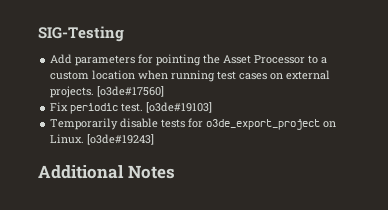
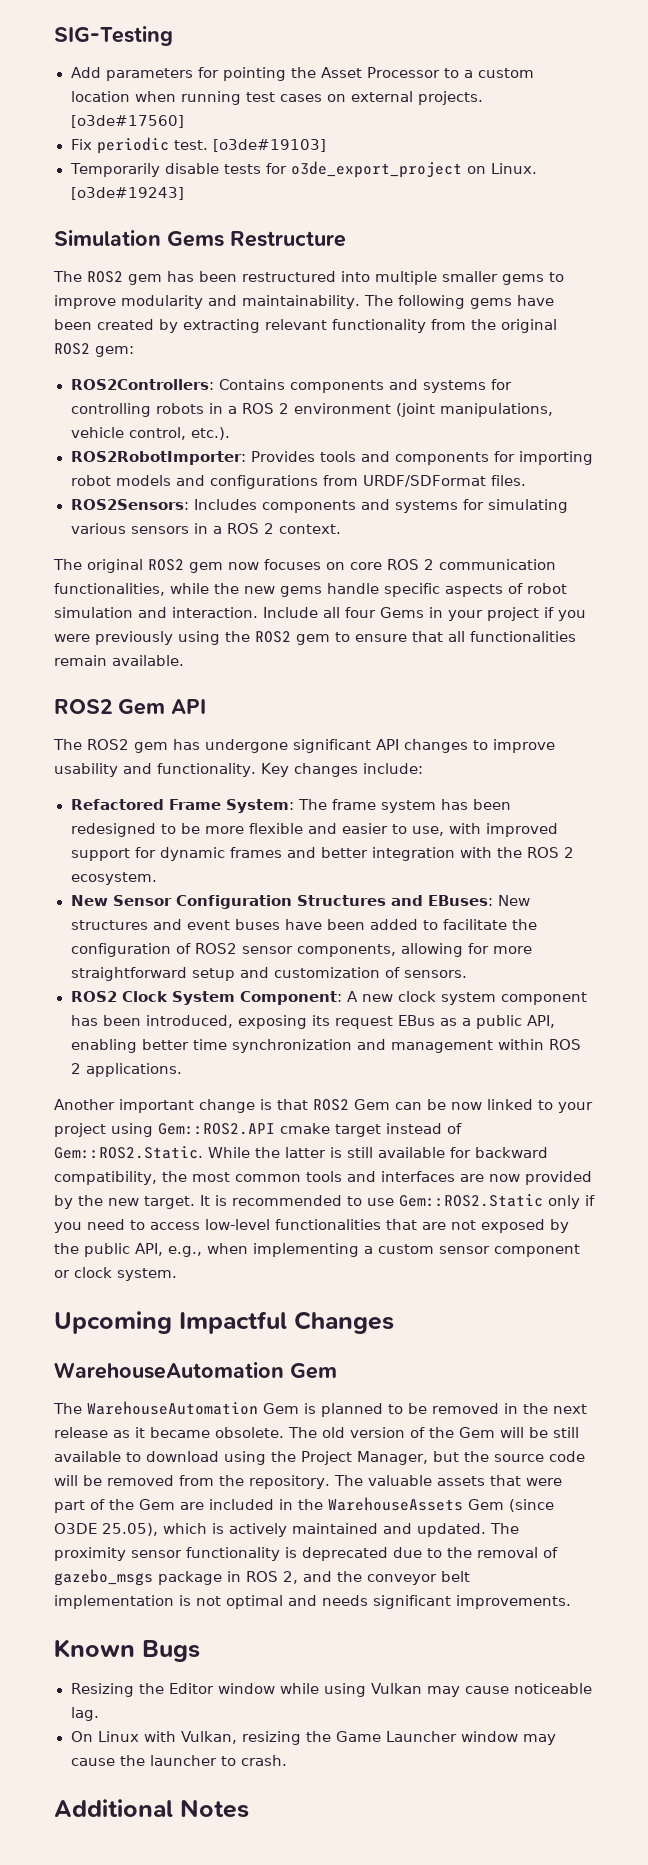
+ Simulation Gems Restructure
+ The ROS2 gem has been restructured into multiple smaller gems to improve modularity and maintainability. The following gems have been created by extracting relevant functionality from the original ROS2 gem:
+ ROS2Controllers: Contains components and systems for controlling robots in a ROS 2 environment (joint manipulations, vehicle control, etc.).
+ ROS2RobotImporter: Provides tools and components for importing robot models and configurations from URDF/SDFormat files.
+ ROS2Sensors: Includes components and systems for simulating various sensors in a ROS 2 context.
+ The original ROS2 gem now focuses on core ROS 2 communication functionalities, while the new gems handle specific aspects of robot simulation and interaction. Include all four Gems in your project if you were previously using the ROS2 gem to ensure that all functionalities remain available.
+ ROS2 Gem API
+ The ROS2 gem has undergone significant API changes to improve usability and functionality. Key changes include:
+ Refactored Frame System: The frame system has been redesigned to be more flexible and easier to use, with improved support for dynamic frames and better integration with the ROS 2 ecosystem.
+ New Sensor Configuration Structures and EBuses: New structures and event buses have been added to facilitate the configuration of ROS2 sensor components, allowing for more straightforward setup and customization of sensors.
+ ROS2 Clock System Component: A new clock system component has been introduced, exposing its request EBus as a public API, enabling better time synchronization and management within ROS 2 applications.
+ Another important change is that ROS2 Gem can be now linked to your project using Gem::ROS2.API cmake target instead of Gem::ROS2.Static. While the latter is still available for backward compatibility, the most common tools and interfaces are now provided by the new target. It is recommended to use Gem::ROS2.Static only if you need to access low-level functionalities that are not exposed by the public API, e.g., when implementing a custom sensor component or clock system.
+ Upcoming Impactful Changes
+ WarehouseAutomation Gem
+ The WarehouseAutomation Gem is planned to be removed in the next release as it became obsolete. The old version of the Gem will be still available to download using the Project Manager, but the source code will be removed from the repository. The valuable assets that were part of the Gem are included in the WarehouseAssets Gem (since O3DE 25.05), which is actively maintained and updated. The proximity sensor functionality is deprecated due to the removal of gazebo_msgs package in ROS 2, and the conveyor belt implementation is not optimal and needs significant improvements.
+ Known Bugs
+ Resizing the Editor window while using Vulkan may cause noticeable lag.
+ On Linux with Vulkan, resizing the Game Launcher window may cause the launcher to crash.

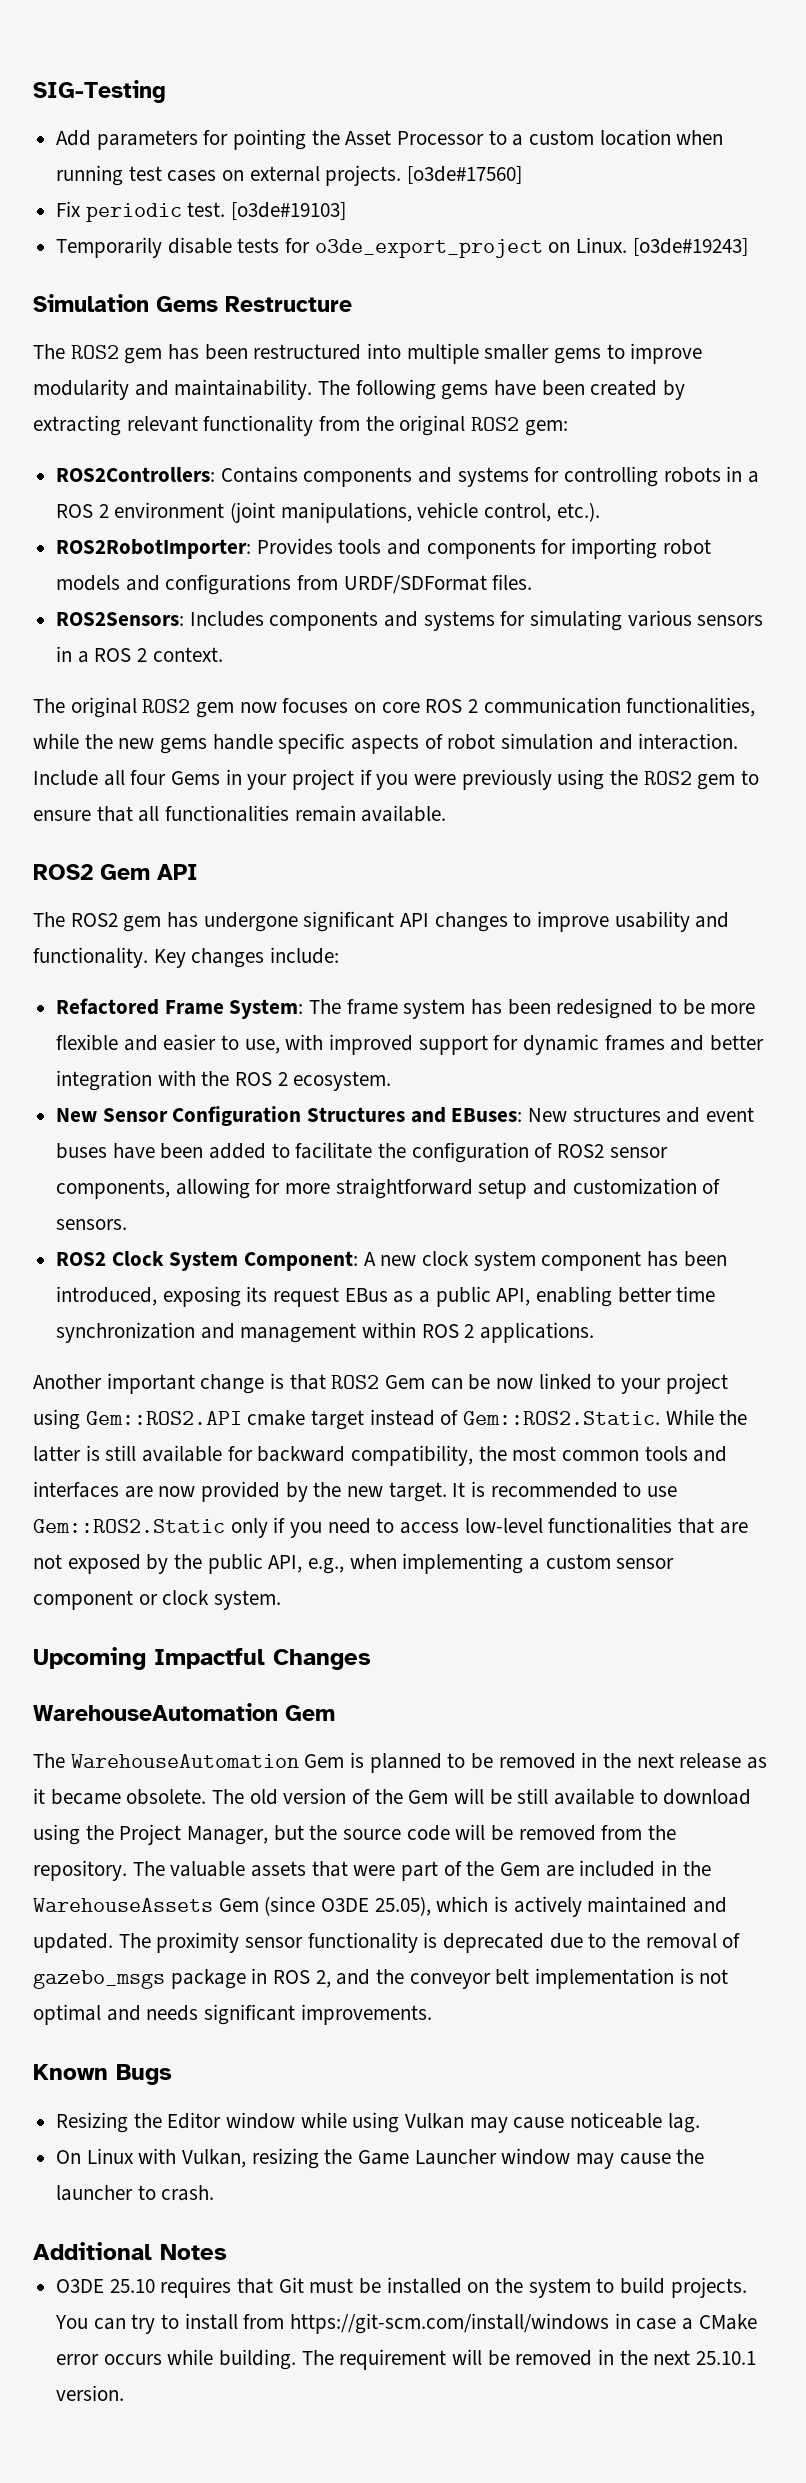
+ O3DE 25.10 requires that Git must be installed on the system to build projects. You can try to install from https://git-scm.com/install/windows in case a CMake error occurs while building. The requirement will be removed in the next 25.10.1 version.

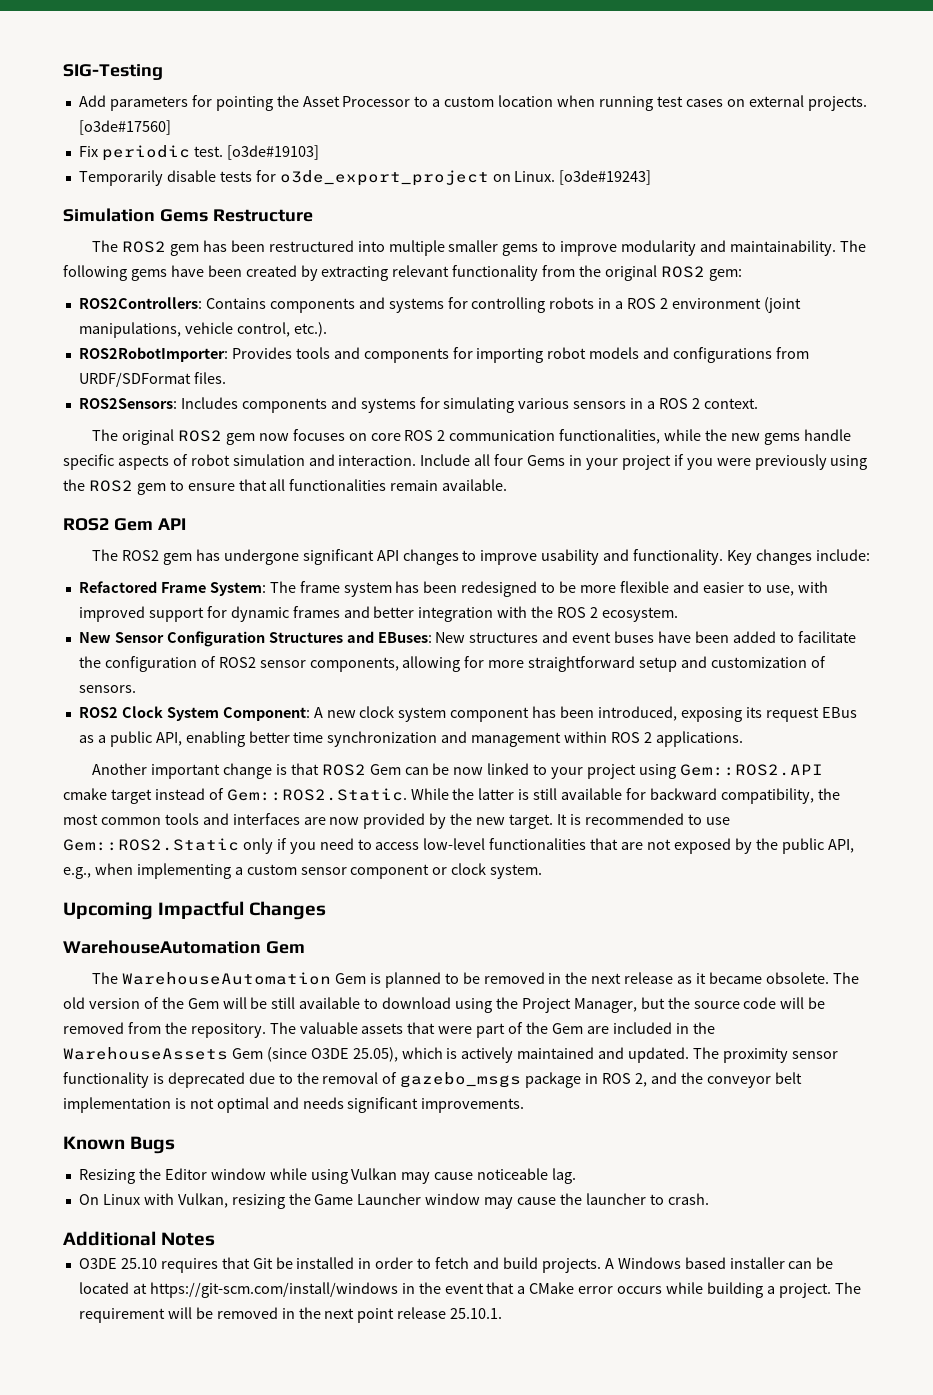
- O3DE 25.10 requires that Git must be installed on the system to build projects. You can try to install from https://git-scm.com/install/windows in case a CMake error occurs while building.
+ O3DE 25.10 requires that Git be installed in order to fetch and build projects. A Windows based installer can be located at https://git-scm.com/install/windows in the event that a CMake error occurs while building a project.
- The requirement will be removed in the next 25.10.1 version.
+ The requirement will be removed in the next point release 25.10.1.

